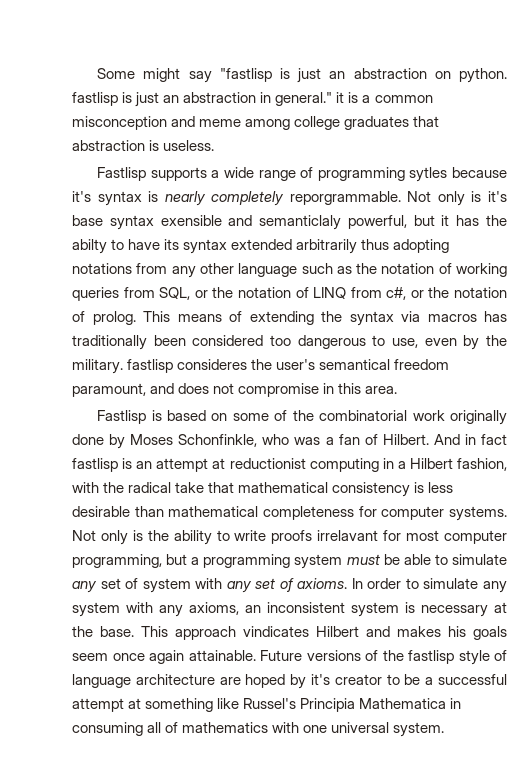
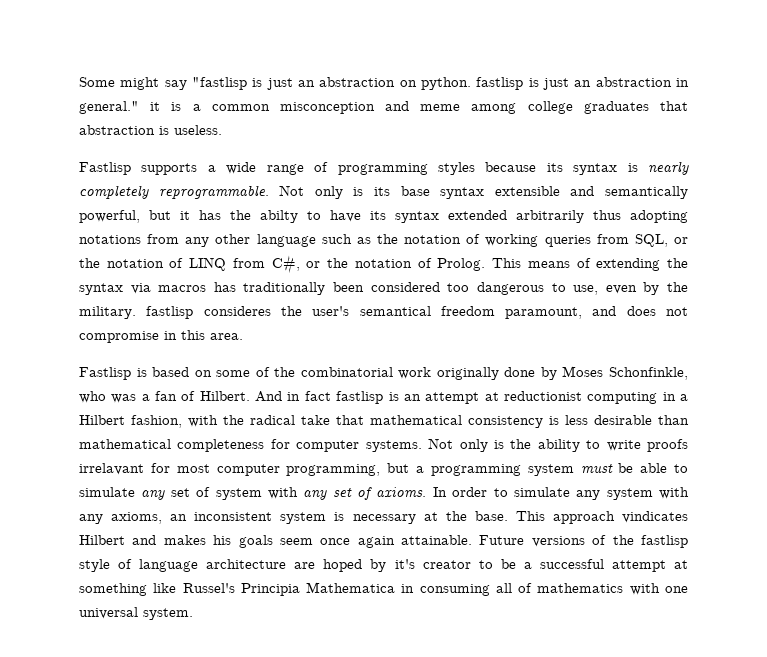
- Fastlisp supports a wide range of programming sytles because it's syntax is nearly completely reporgrammable. Not only is it's base syntax exensible and semanticlaly powerful, but it has the abilty to have its syntax extended arbitrarily thus adopting notations from any other language such as the notation of working queries from SQL, or the notation of LINQ from c#, or the notation of prolog.
+ Fastlisp supports a wide range of programming styles because its syntax is nearly completely reprogrammable. Not only is its base syntax extensible and semantically powerful, but it has the abilty to have its syntax extended arbitrarily thus adopting notations from any other language such as the notation of working queries from SQL, or the notation of LINQ from C#, or the notation of Prolog.

